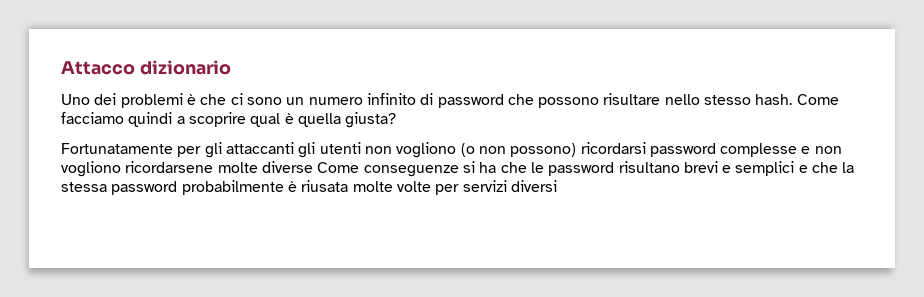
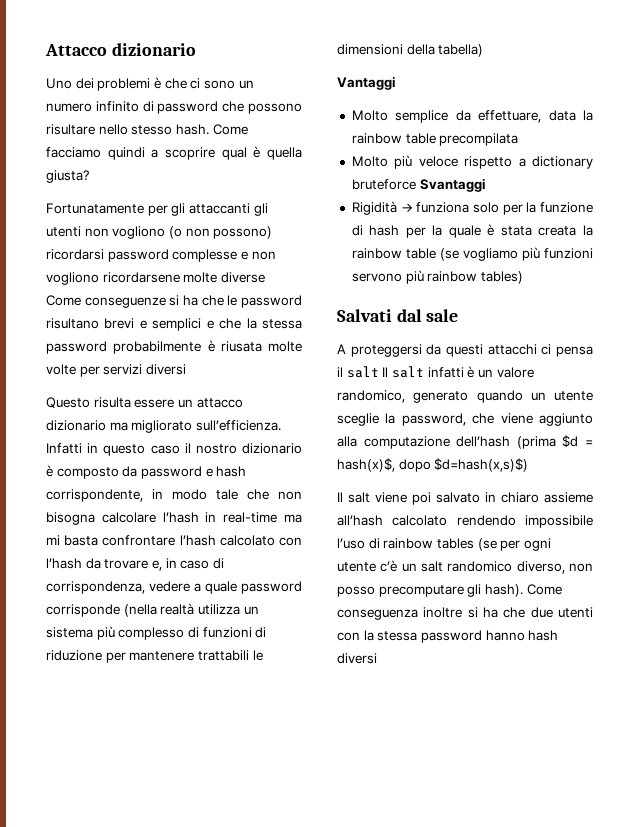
+ Questo risulta essere un attacco dizionario ma migliorato sull’efficienza. Infatti in questo caso il nostro dizionario è composto da password e hash corrispondente, in modo tale che non bisogna calcolare l’hash in real-time ma mi basta confrontare l’hash calcolato con l’hash da trovare e, in caso di corrispondenza, vedere a quale password corrisponde (nella realtà utilizza un sistema più complesso di funzioni di riduzione per mantenere trattabili le dimensioni della tabella)
+ Vantaggi
+ Molto semplice da effettuare, data la rainbow table precompilata
+ Molto più veloce rispetto a dictionary bruteforce Svantaggi
+ Rigidità → funziona solo per la funzione di hash per la quale è stata creata la rainbow table (se vogliamo più funzioni servono più rainbow tables)
+ Salvati dal sale
+ A proteggersi da questi attacchi ci pensa il salt Il salt infatti è un valore randomico, generato quando un utente sceglie la password, che viene aggiunto alla computazione dell’hash (prima $d = hash(x)$, dopo $d=hash(x,s)$)
+ Il salt viene poi salvato in chiaro assieme all’hash calcolato rendendo impossibile l’uso di rainbow tables (se per ogni utente c’è un salt randomico diverso, non posso precomputare gli hash). Come conseguenza inoltre si ha che due utenti con la stessa password hanno hash diversi

